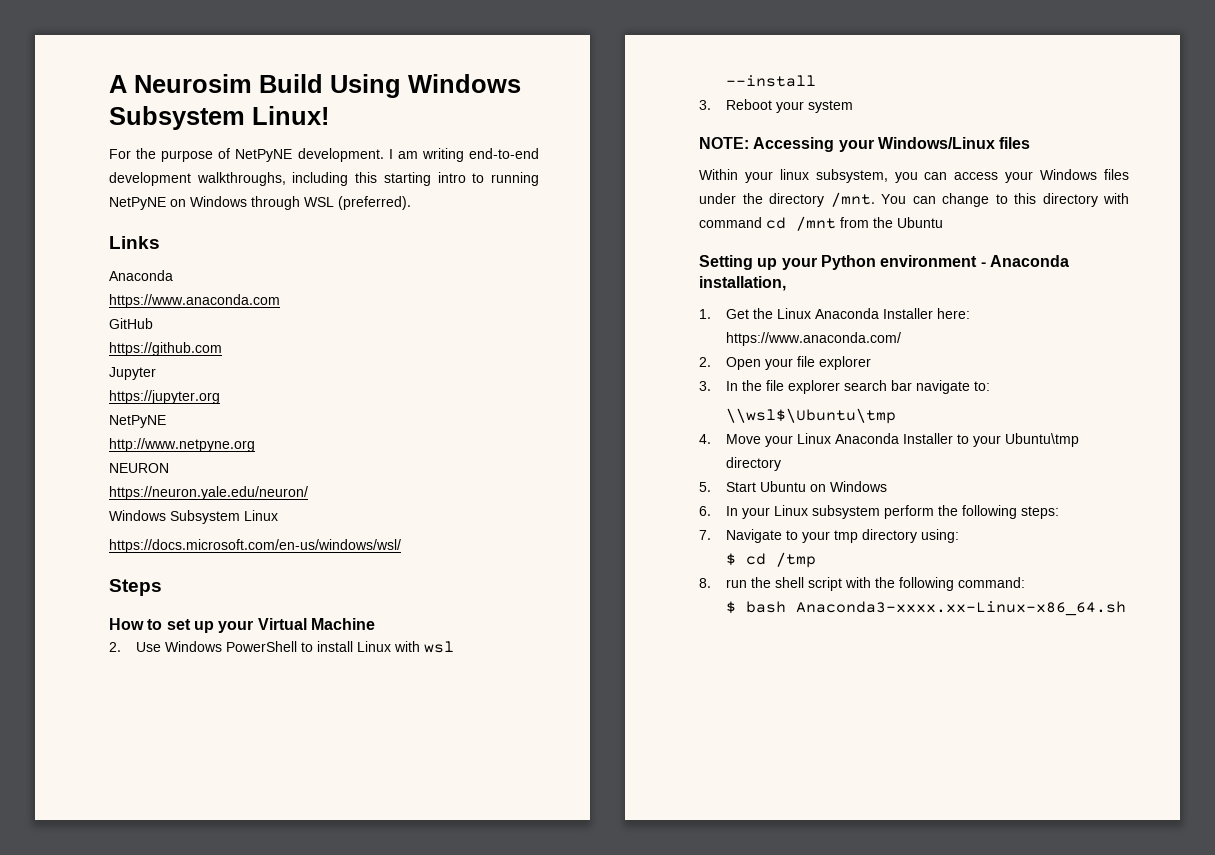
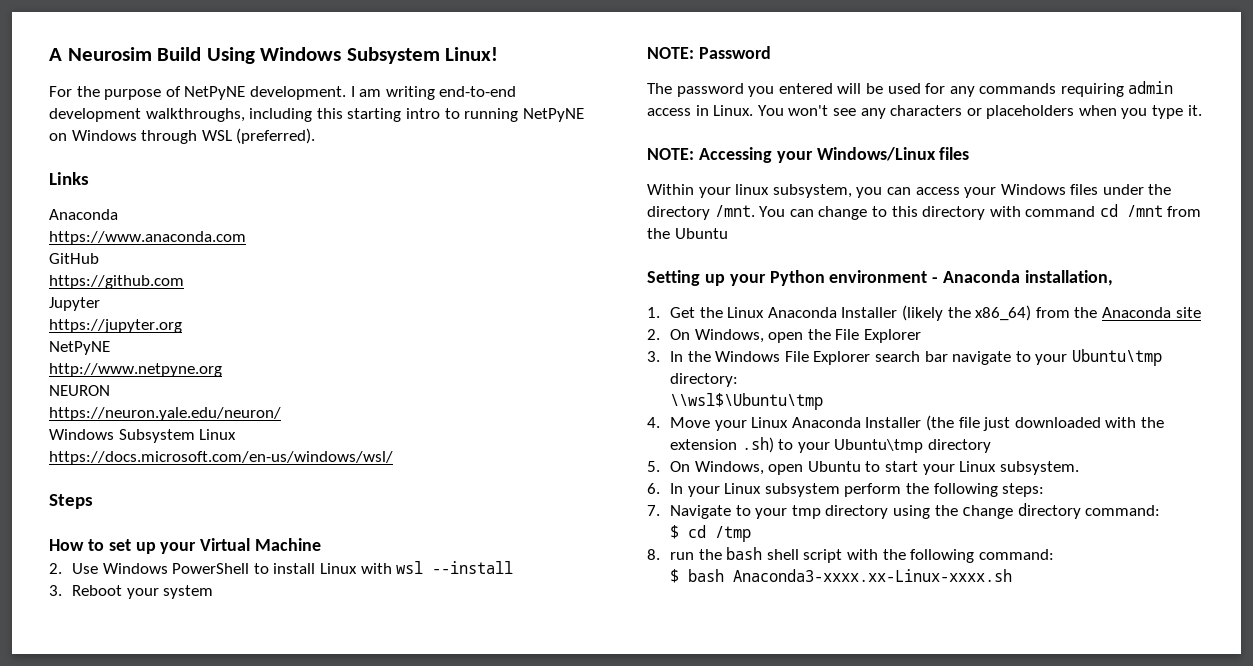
+ NOTE: Password
+ The password you entered will be used for any commands requiring admin access in Linux. You won't see any characters or placeholders when you type it.
- 1. Get the Linux Anaconda Installer here: https://www.anaconda.com/
- 2. Open your file explorer
- 3. In the file explorer search bar navigate to:
+ 1. Get the Linux Anaconda Installer (likely the x86_64) from the Anaconda site
+ 2. On Windows, open the File Explorer
+ 3. In the Windows File Explorer search bar navigate to your Ubuntu\tmp directory:
- 4. Move your Linux Anaconda Installer to your Ubuntu\tmp directory
+ 4. Move your Linux Anaconda Installer (the file just downloaded with the extension .sh) to your Ubuntu\tmp directory
- 5. Start Ubuntu on Windows
+ 5. On Windows, open Ubuntu to start your Linux subsystem.
- 7. Navigate to your tmp directory using:
+ 7. Navigate to your tmp directory using the change directory command:
- 8. run the shell script with the following command:
+ 8. run the bash shell script with the following command:
- $ bash Anaconda3-xxxx.xx-Linux-x86_64.sh
+ $ bash Anaconda3-xxxx.xx-Linux-xxxx.sh

